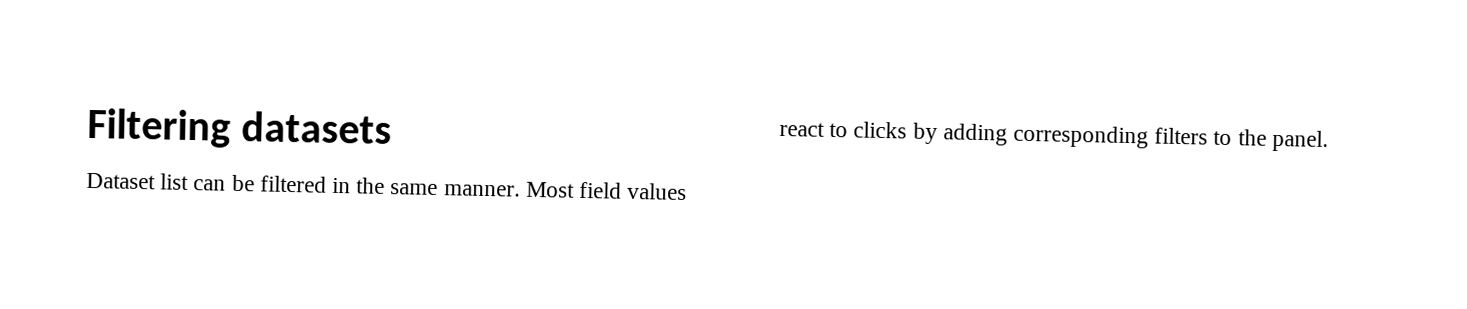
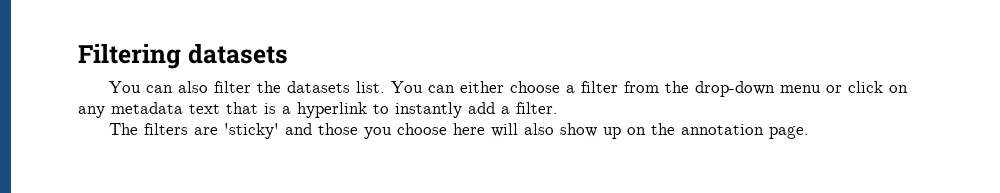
- Dataset list can be filtered in the same manner. Most field values react to clicks by adding corresponding filters to the panel.
+ You can also filter the datasets list. You can either choose a filter from the drop-down menu or click on any metadata text that is a hyperlink to instantly add a filter.
+ The filters are 'sticky' and those you choose here will also show up on the annotation page.

